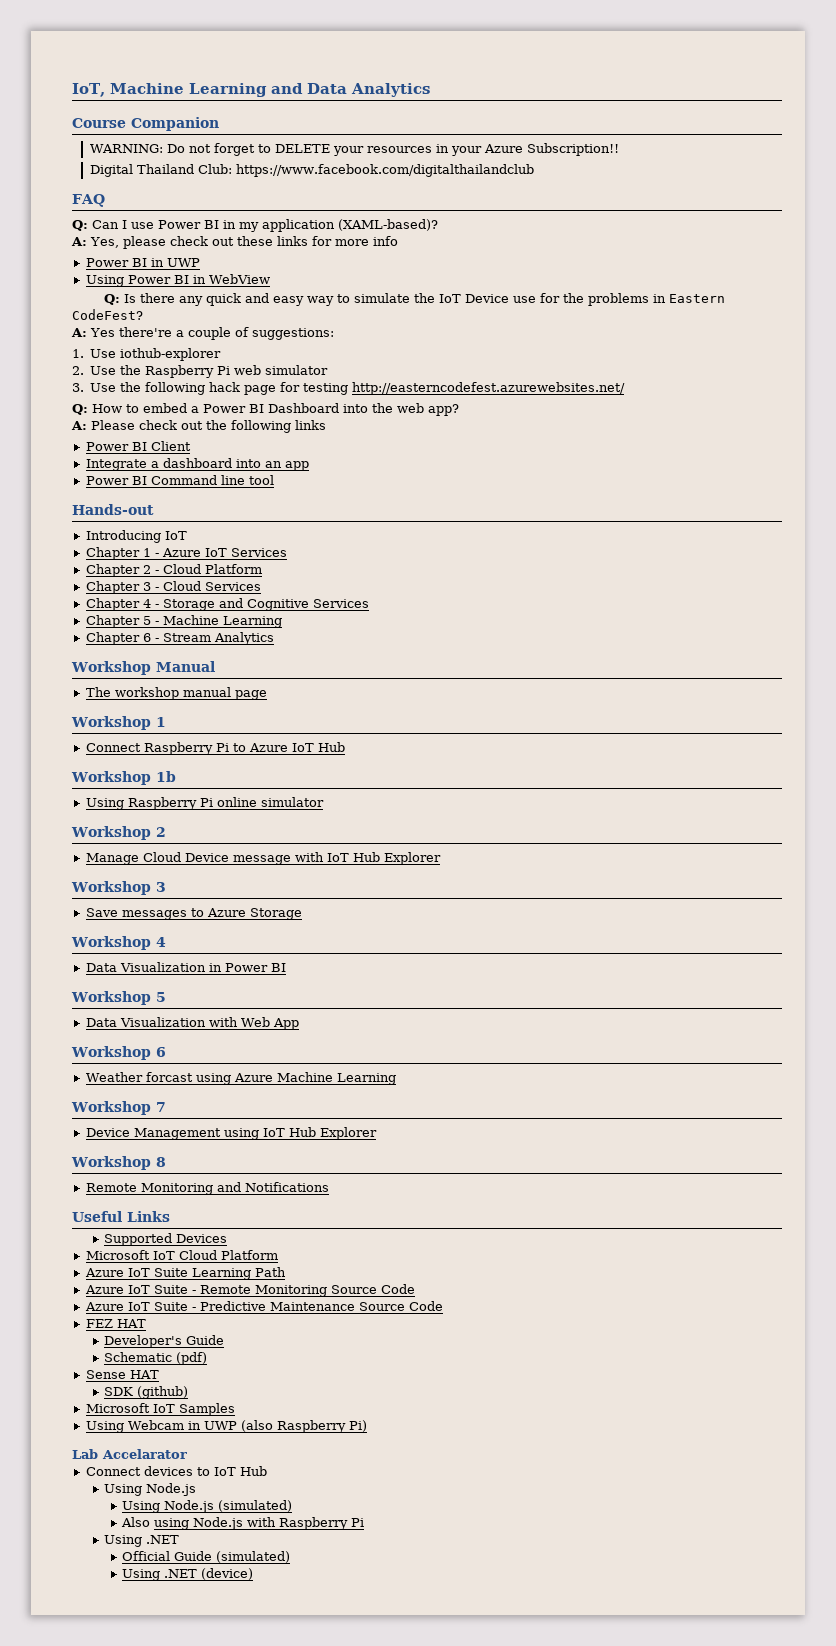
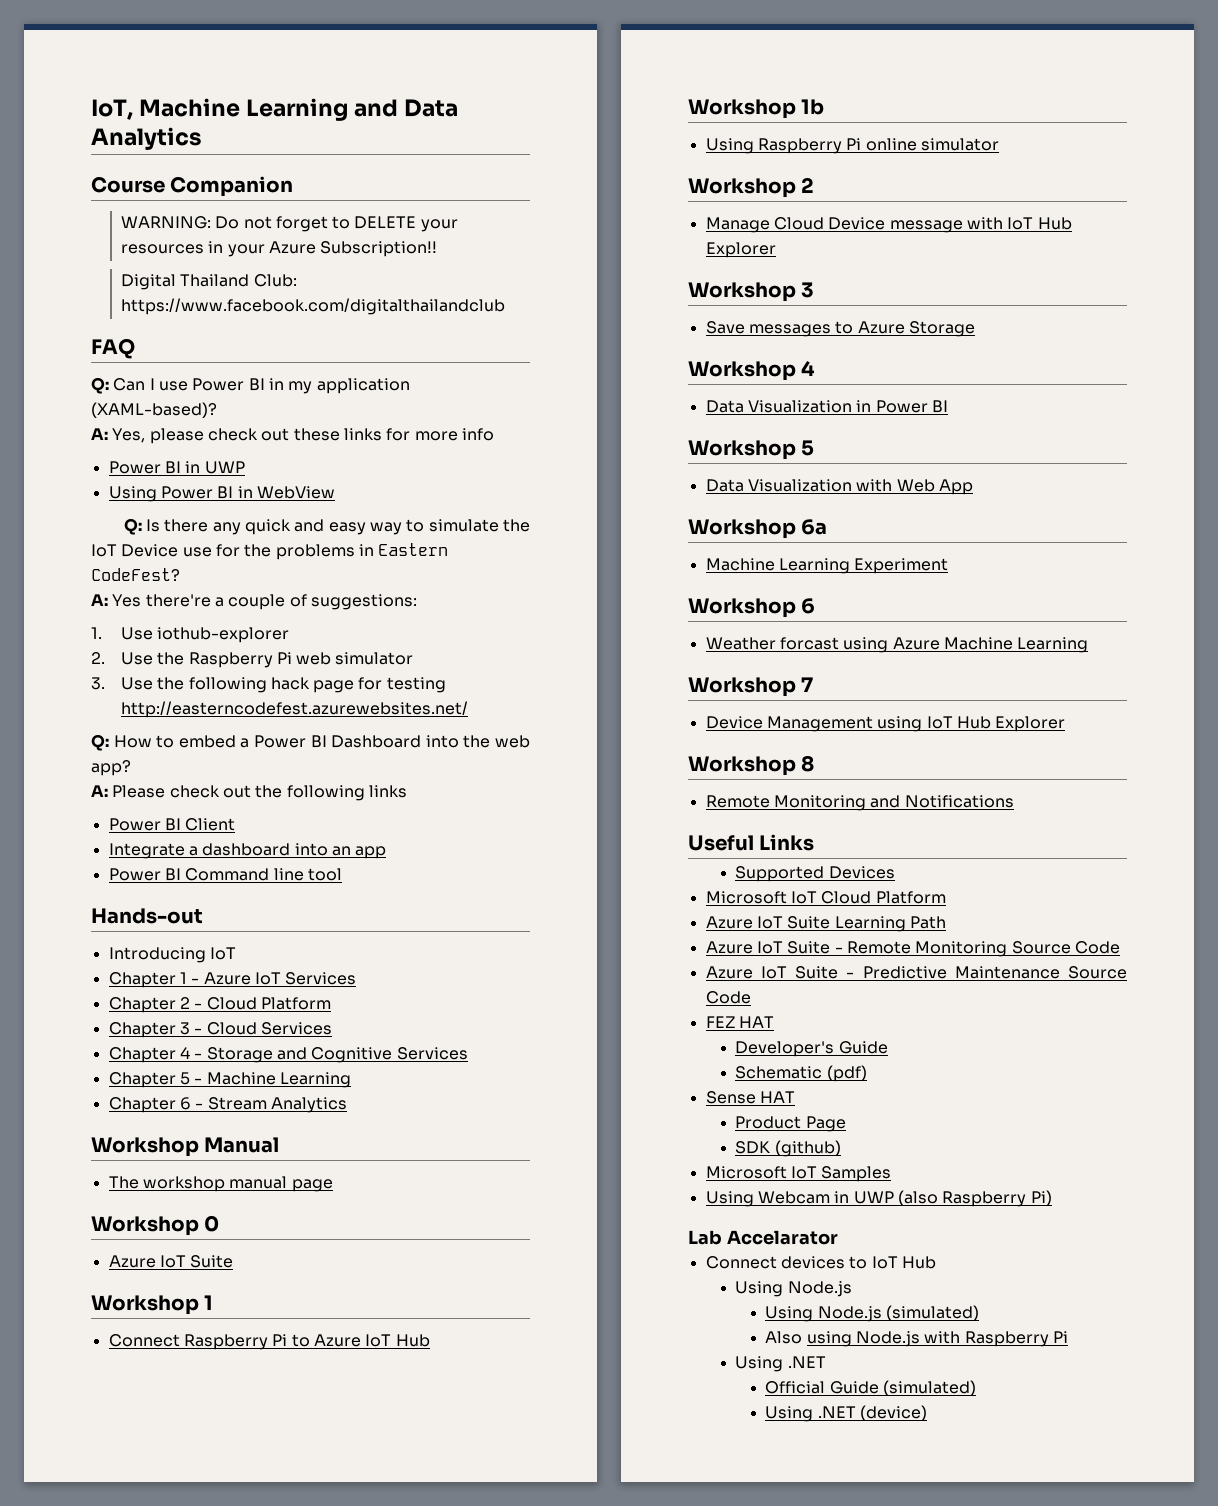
+ Workshop 0
+ Azure IoT Suite
+ Workshop 6a
+ Machine Learning Experiment
+ Product Page

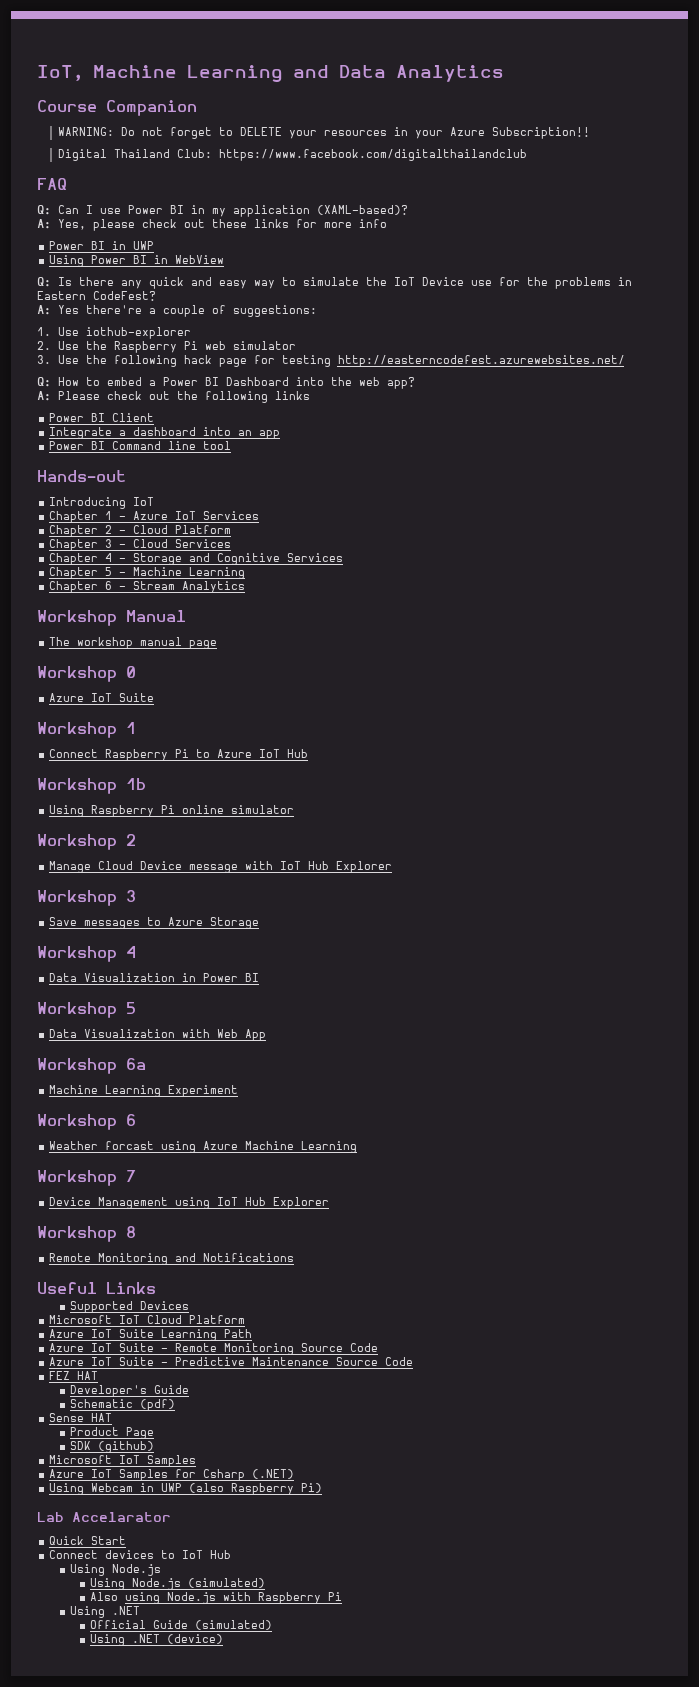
+ Azure IoT Samples for Csharp (.NET)
+ Quick Start

